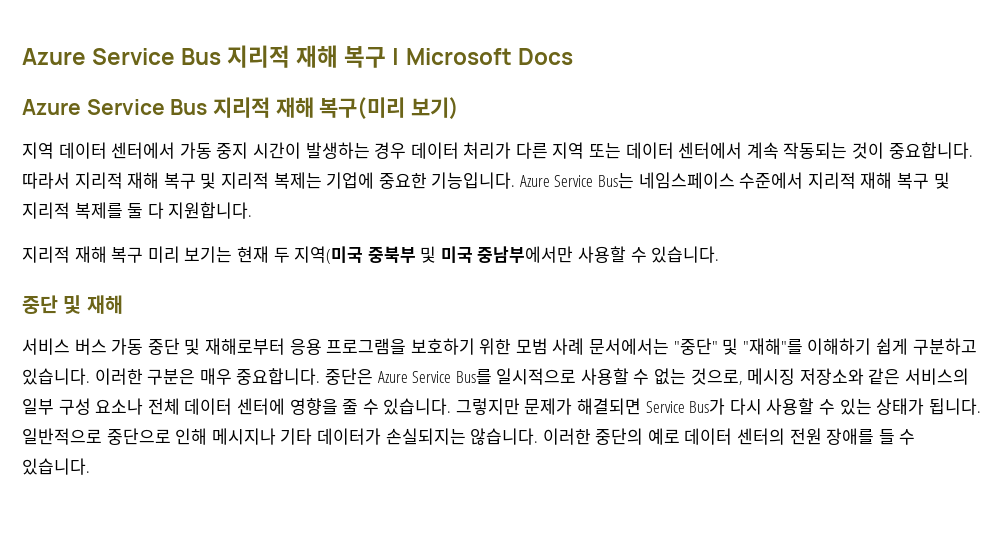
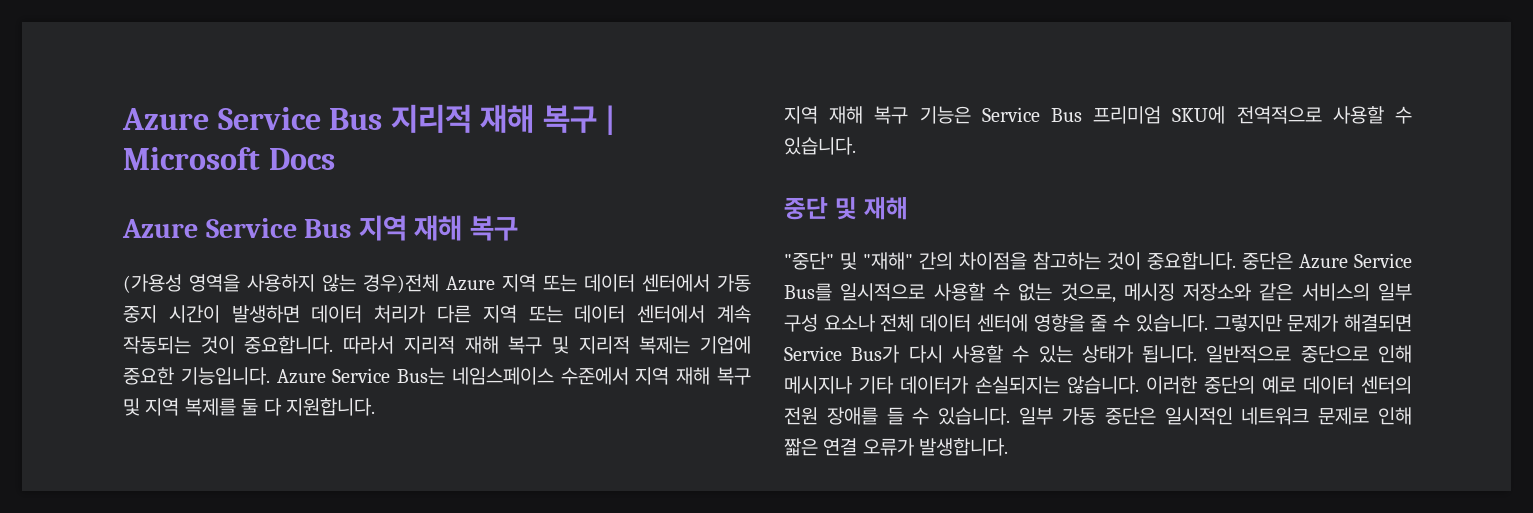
- Azure Service Bus 지리적 재해 복구(미리 보기)
- 지역 데이터 센터에서 가동 중지 시간이 발생하는 경우 데이터 처리가 다른 지역 또는 데이터 센터에서 계속 작동되는 것이 중요합니다.
+ Azure Service Bus 지역 재해 복구
+ (가용성 영역을 사용하지 않는 경우)전체 Azure 지역 또는 데이터 센터에서 가동 중지 시간이 발생하면 데이터 처리가 다른 지역 또는 데이터 센터에서 계속 작동되는 것이 중요합니다.
- Azure Service Bus는 네임스페이스 수준에서 지리적 재해 복구 및 지리적 복제를 둘 다 지원합니다.
+ Azure Service Bus는 네임스페이스 수준에서 지역 재해 복구 및 지역 복제를 둘 다 지원합니다.
- 지리적 재해 복구 미리 보기는 현재 두 지역(미국 중북부 및 미국 중남부에서만 사용할 수 있습니다.
+ 지역 재해 복구 기능은 Service Bus 프리미엄 SKU에 전역적으로 사용할 수 있습니다.
- 서비스 버스 가동 중단 및 재해로부터 응용 프로그램을 보호하기 위한 모범 사례 문서에서는 "중단" 및 "재해"를 이해하기 쉽게 구분하고 있습니다. 이러한 구분은 매우 중요합니다.
+ "중단" 및 "재해" 간의 차이점을 참고하는 것이 중요합니다.
+ 일부 가동 중단은 일시적인 네트워크 문제로 인해 짧은 연결 오류가 발생합니다.

